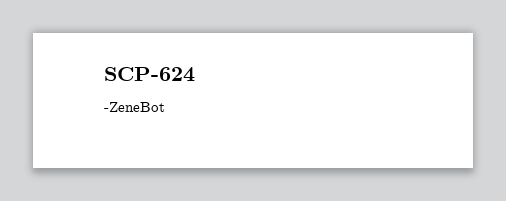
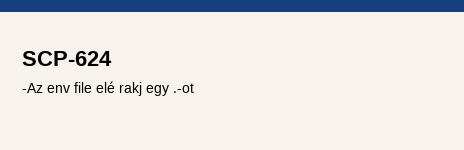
- -ZeneBot
+ -Az env file elé rakj egy .-ot

